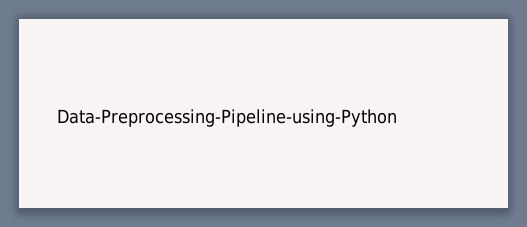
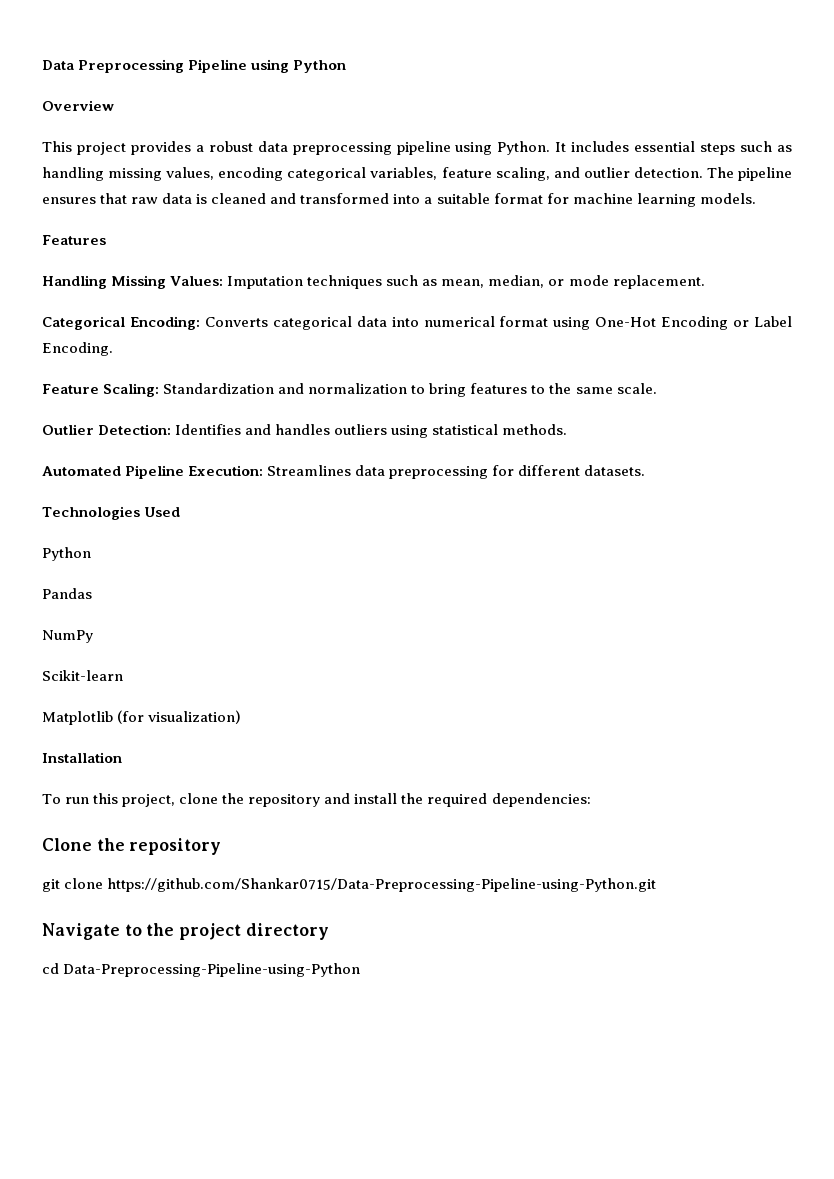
- Data-Preprocessing-Pipeline-using-Python
+ Data Preprocessing Pipeline using Python
+ Overview
+ This project provides a robust data preprocessing pipeline using Python. It includes essential steps such as handling missing values, encoding categorical variables, feature scaling, and outlier detection. The pipeline ensures that raw data is cleaned and transformed into a suitable format for machine learning models.
+ Features
+ Handling Missing Values: Imputation techniques such as mean, median, or mode replacement.
+ Categorical Encoding: Converts categorical data into numerical format using One-Hot Encoding or Label Encoding.
+ Feature Scaling: Standardization and normalization to bring features to the same scale.
+ Outlier Detection: Identifies and handles outliers using statistical methods.
+ Automated Pipeline Execution: Streamlines data preprocessing for different datasets.
+ Technologies Used
+ Python
+ Pandas
+ NumPy
+ Scikit-learn
+ Matplotlib (for visualization)
+ Installation
+ To run this project, clone the repository and install the required dependencies:
+ Clone the repository
+ git clone https://github.com/Shankar0715/Data-Preprocessing-Pipeline-using-Python.git
+ Navigate to the project directory
+ cd Data-Preprocessing-Pipeline-using-Python

